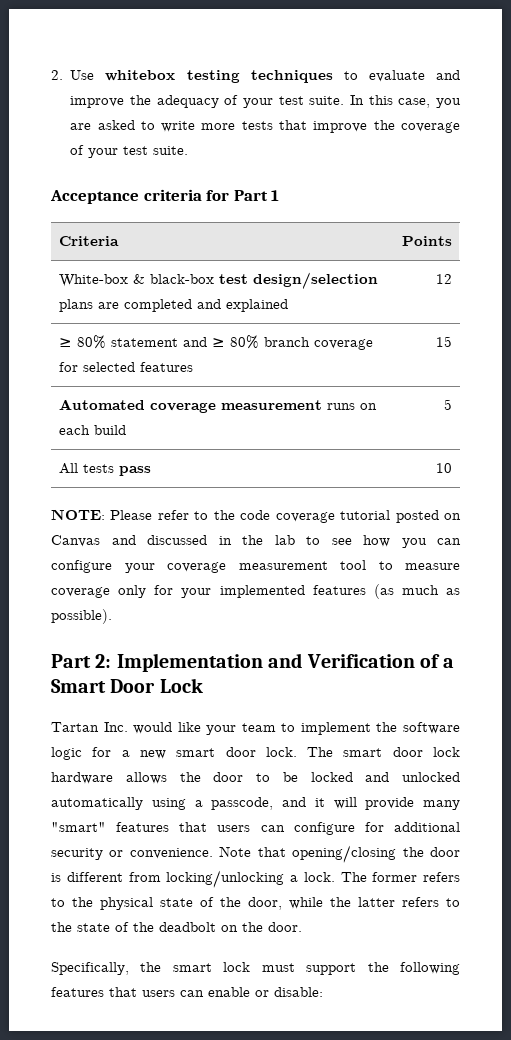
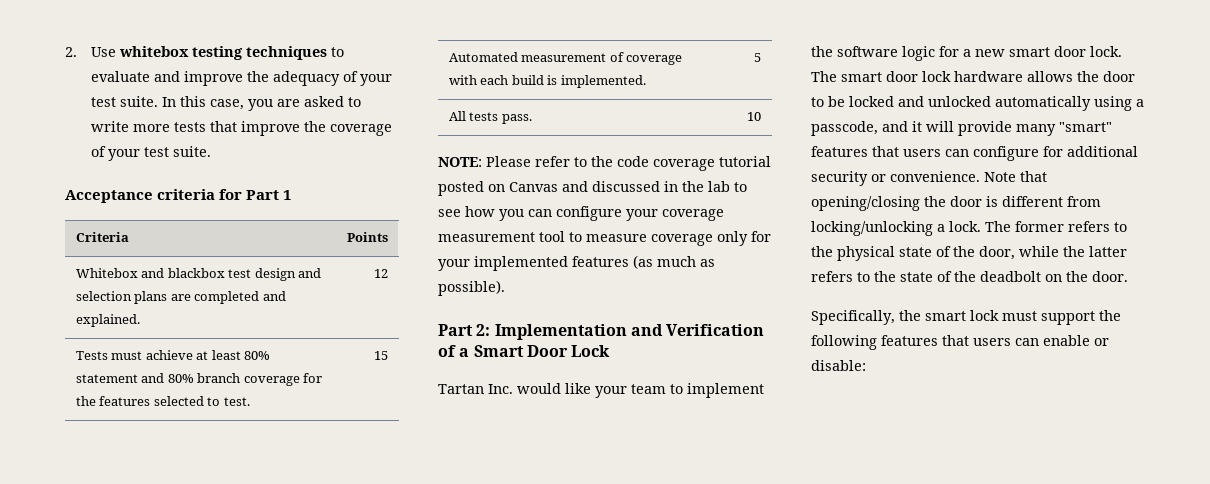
- White-box & black-box test design/selection plans are completed and explained | 12
+ Whitebox and blackbox test design and selection plans are completed and explained. | 12
- ≥ 80% statement and ≥ 80% branch coverage for selected features | 15
- Automated coverage measurement runs on each build | 5
+ Tests must achieve at least 80% statement and 80% branch coverage for the features selected to test. | 15
+ Automated measurement of coverage with each build is implemented. | 5
- All tests pass | 10
+ All tests pass. | 10

